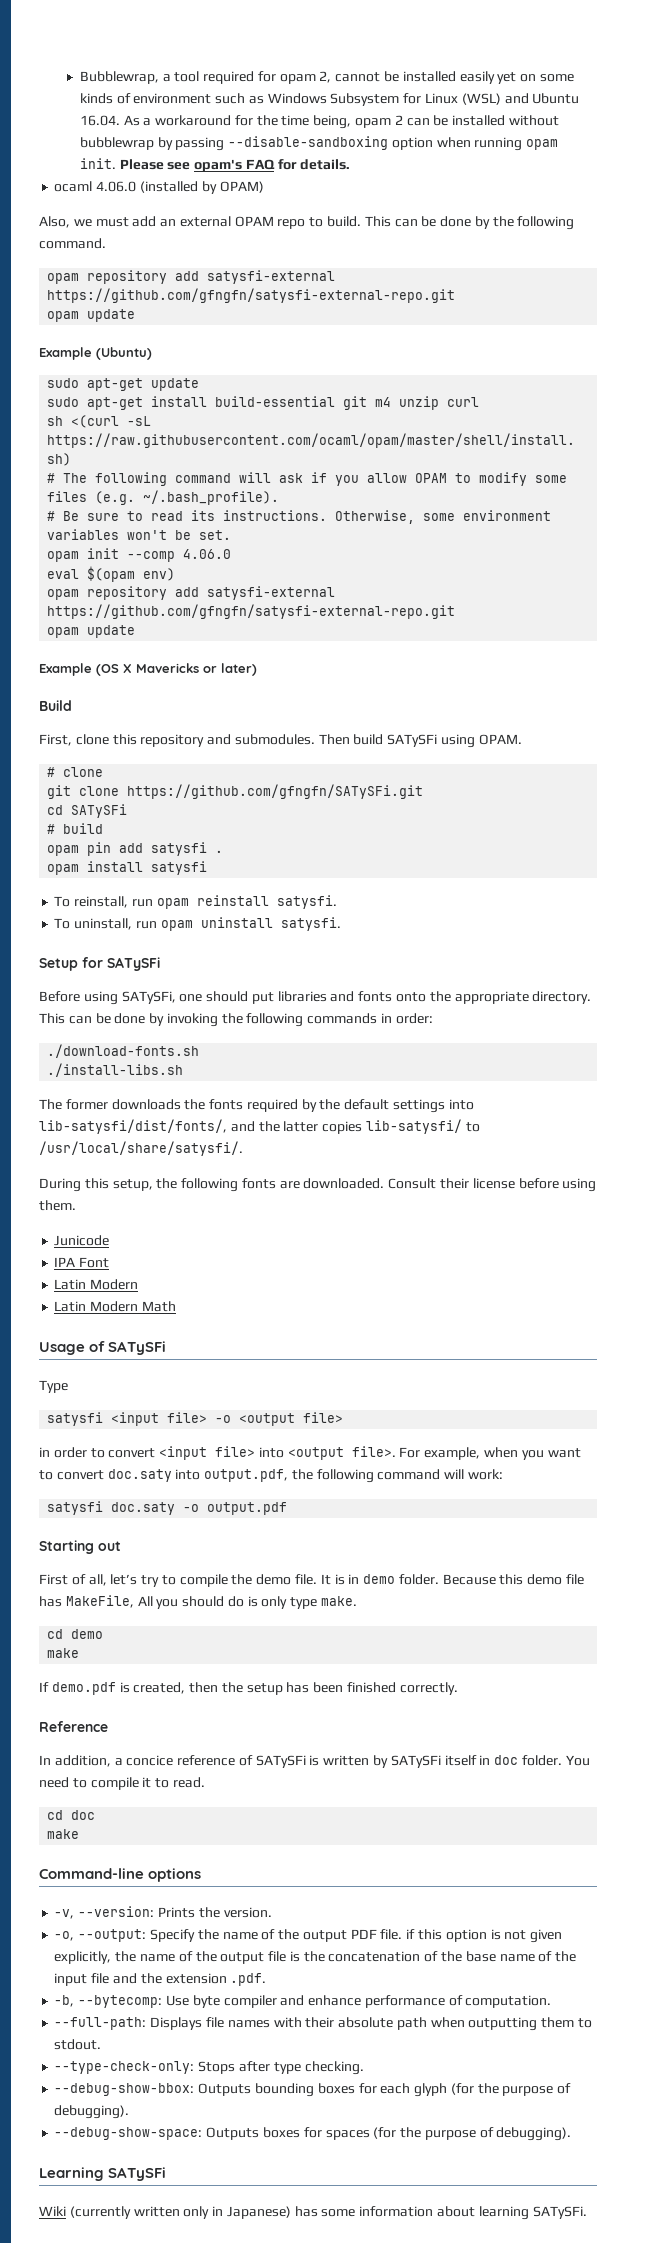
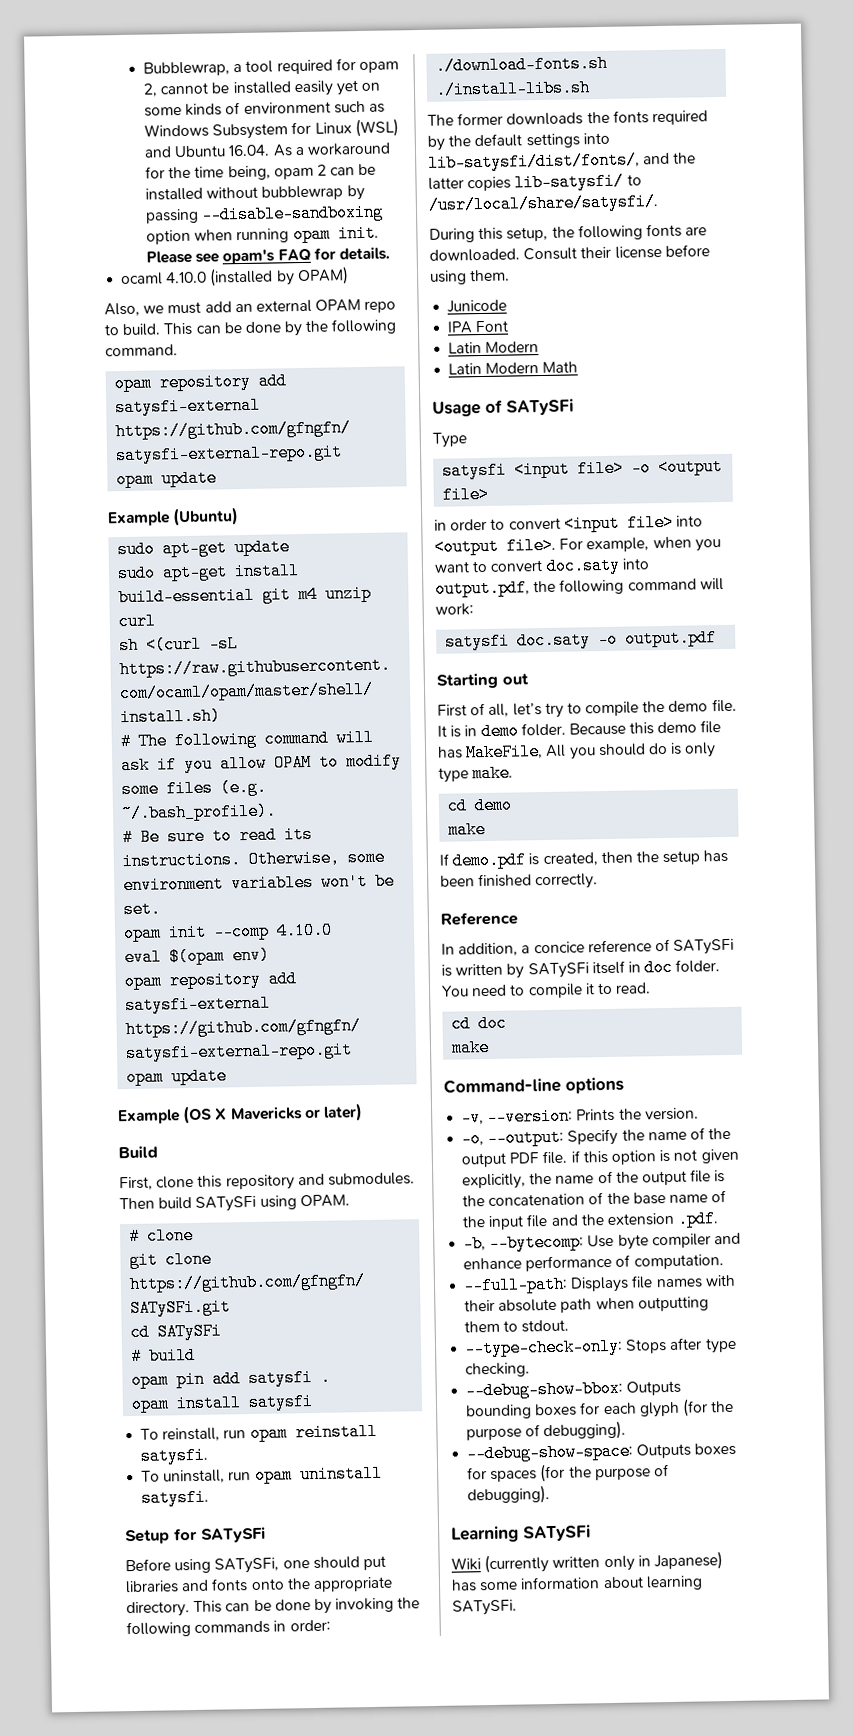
- ocaml 4.06.0 (installed by OPAM)
+ ocaml 4.10.0 (installed by OPAM)
- opam init --comp 4.06.0
+ opam init --comp 4.10.0

